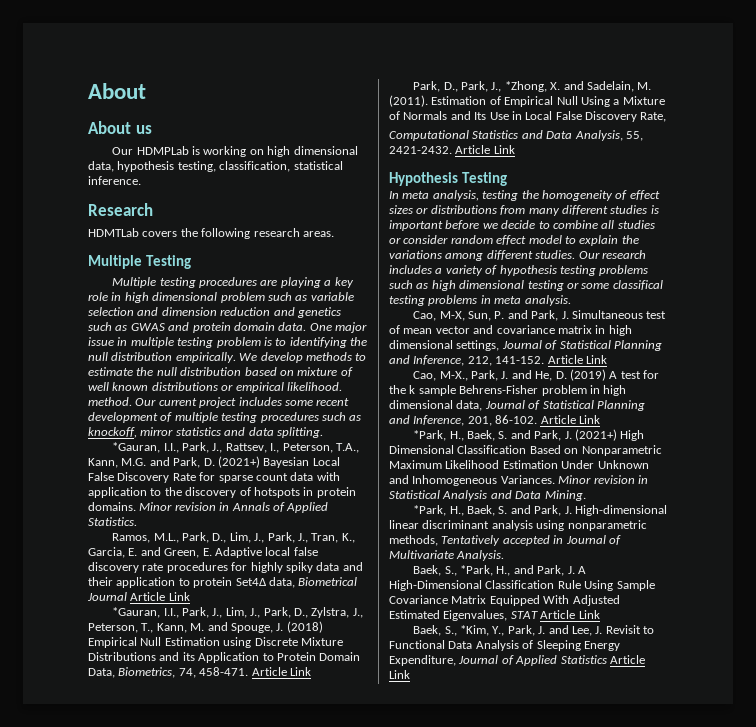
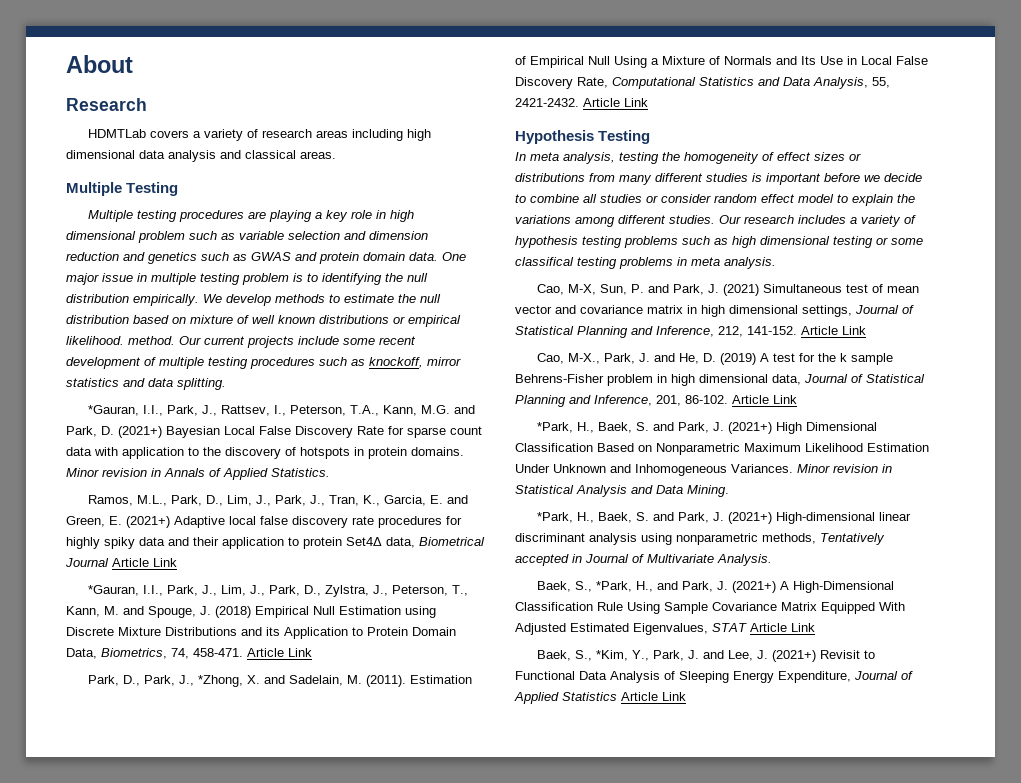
- About us
- Our HDMPLab is working on high dimensional data, hypothesis testing, classification, statistical inference.
  Research
- HDMTLab covers the following research areas.
+ HDMTLab covers a variety of research areas including high dimensional data analysis and classical areas.
- Our current project includes some recent development of multiple testing procedures such as knockoff, mirror statistics and data splitting.
+ Our current projects include some recent development of multiple testing procedures such as knockoff, mirror statistics and data splitting.
- Ramos, M.L., Park, D., Lim, J., Park, J., Tran, K., Garcia, E. and Green, E. Adaptive local false discovery rate procedures for highly spiky data and their application to protein Set4Δ data, Biometrical Journal Article Link
+ Ramos, M.L., Park, D., Lim, J., Park, J., Tran, K., Garcia, E. and Green, E. (2021+) Adaptive local false discovery rate procedures for highly spiky data and their application to protein Set4Δ data, Biometrical Journal Article Link
- Estimation of Empirical Null Using a Mixture of Normals and Its Use in Local False Discovery Rate,
- Computational Statistics and Data Analysis, 55, 2421-2432.
+ Estimation of Empirical Null Using a Mixture of Normals and Its Use in Local False Discovery Rate, Computational Statistics and Data Analysis, 55, 2421-2432.
- Cao, M-X, Sun, P. and Park, J. Simultaneous test of mean vector and covariance matrix in high dimensional settings, Journal of Statistical Planning and Inference, 212, 141-152.
+ Cao, M-X, Sun, P. and Park, J. (2021) Simultaneous test of mean vector and covariance matrix in high dimensional settings, Journal of Statistical Planning and Inference, 212, 141-152.
- *Park, H., Baek, S. and Park, J. High-dimensional linear discriminant analysis using nonparametric methods, Tentatively accepted in Journal of Multivariate Analysis.
+ *Park, H., Baek, S. and Park, J. (2021+) High-dimensional linear discriminant analysis using nonparametric methods, Tentatively accepted in Journal of Multivariate Analysis.
- Baek, S., *Park, H., and Park, J. A High-Dimensional Classification Rule Using Sample Covariance Matrix Equipped With Adjusted Estimated Eigenvalues, STAT Article Link
+ Baek, S., *Park, H., and Park, J. (2021+) A High-Dimensional Classification Rule Using Sample Covariance Matrix Equipped With Adjusted Estimated Eigenvalues, STAT Article Link
- Baek, S., *Kim, Y., Park, J. and Lee, J. Revisit to Functional Data Analysis of Sleeping Energy Expenditure, Journal of Applied Statistics Article Link
+ Baek, S., *Kim, Y., Park, J. and Lee, J. (2021+) Revisit to Functional Data Analysis of Sleeping Energy Expenditure, Journal of Applied Statistics Article Link

